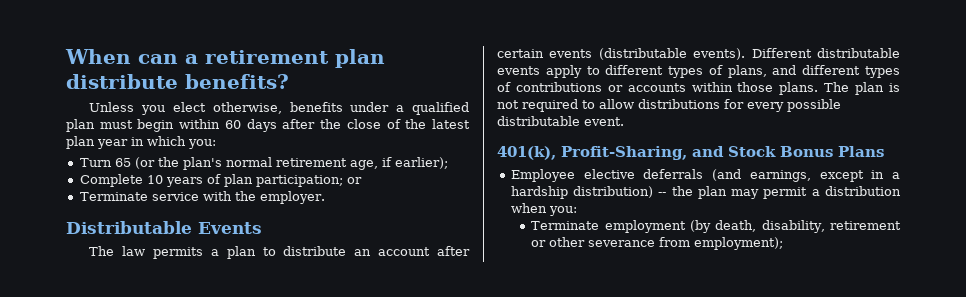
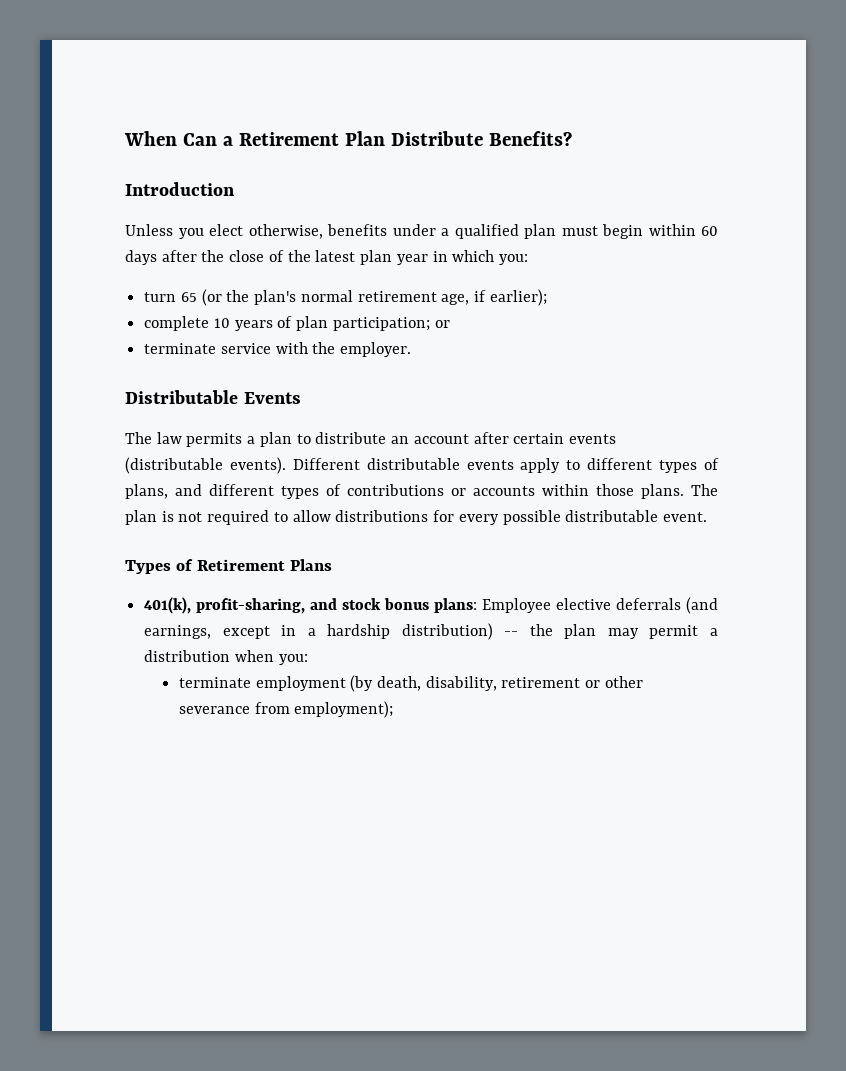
- When can a retirement plan distribute benefits?
+ When Can a Retirement Plan Distribute Benefits?
+ Introduction
- Turn 65 (or the plan's normal retirement age, if earlier);
+ turn 65 (or the plan's normal retirement age, if earlier);
- Complete 10 years of plan participation; or
+ complete 10 years of plan participation; or
- Terminate service with the employer.
+ terminate service with the employer.
- 401(k), Profit-Sharing, and Stock Bonus Plans
- Employee elective deferrals (and earnings, except in a hardship distribution) -- the plan may permit a distribution when you:
+ Types of Retirement Plans
+ 401(k), profit-sharing, and stock bonus plans: Employee elective deferrals (and earnings, except in a hardship distribution) -- the plan may permit a distribution when you:
- Terminate employment (by death, disability, retirement or other severance from employment);
+ terminate employment (by death, disability, retirement or other severance from employment);

